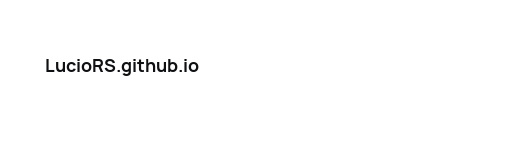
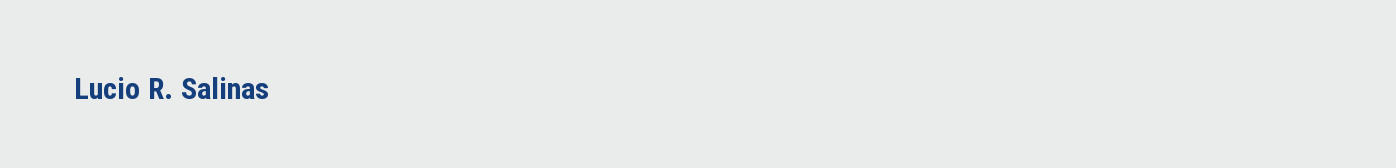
- LucioRS.github.io
+ Lucio R. Salinas

